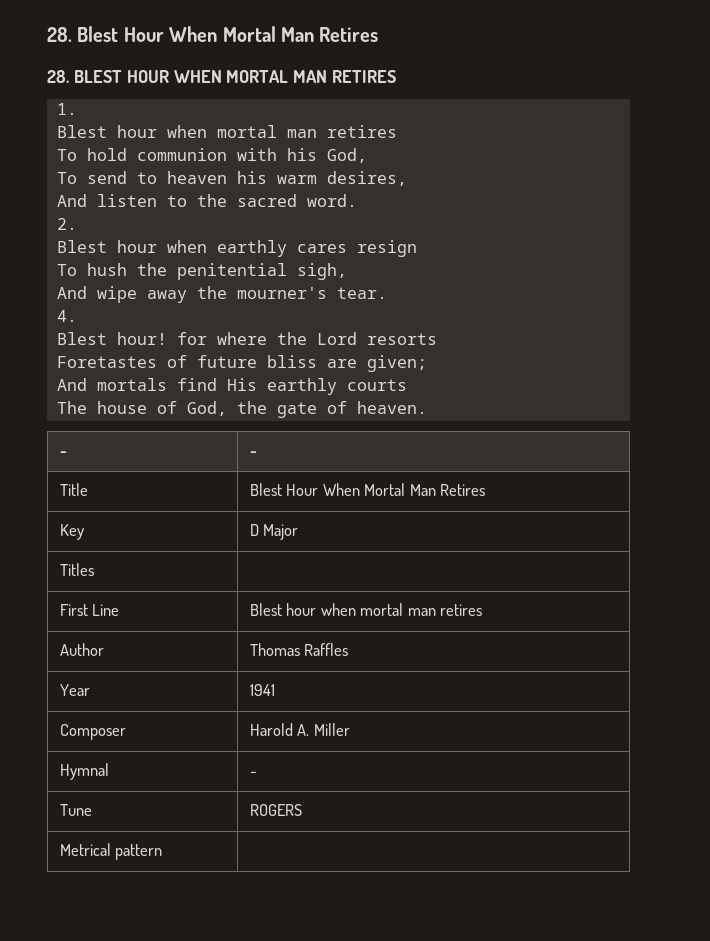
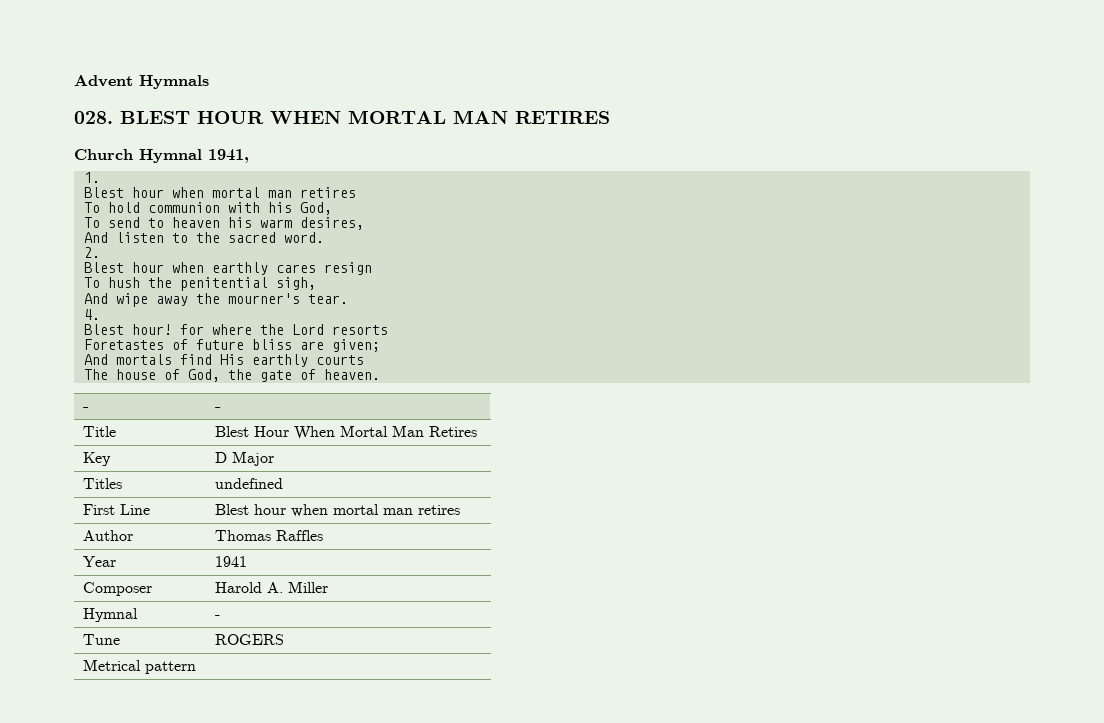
- 28. Blest Hour When Mortal Man Retires
- 28. BLEST HOUR WHEN MORTAL MAN RETIRES
+ Advent Hymnals
+ 028. BLEST HOUR WHEN MORTAL MAN RETIRES
+ Church Hymnal 1941,
- Titles |
+ Titles | undefined

